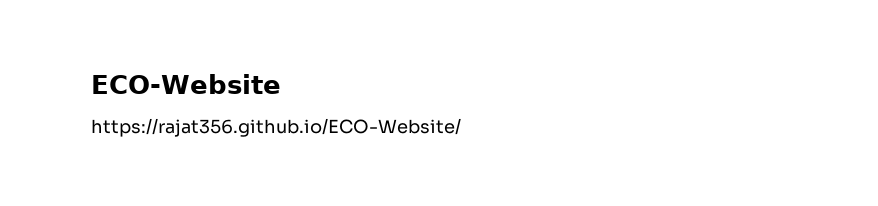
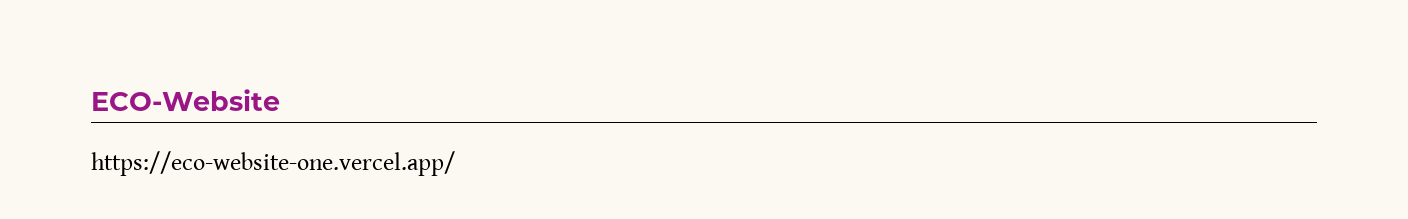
- https://rajat356.github.io/ECO-Website/
+ https://eco-website-one.vercel.app/

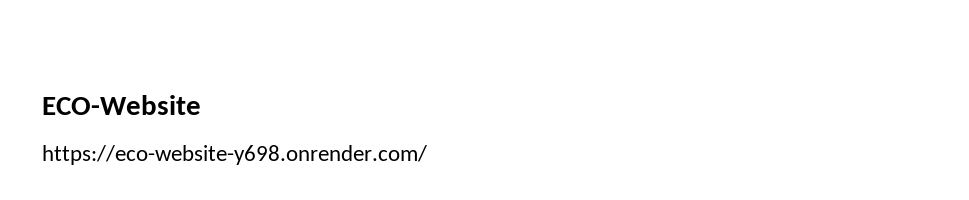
- https://eco-website-one.vercel.app/
+ https://eco-website-y698.onrender.com/

